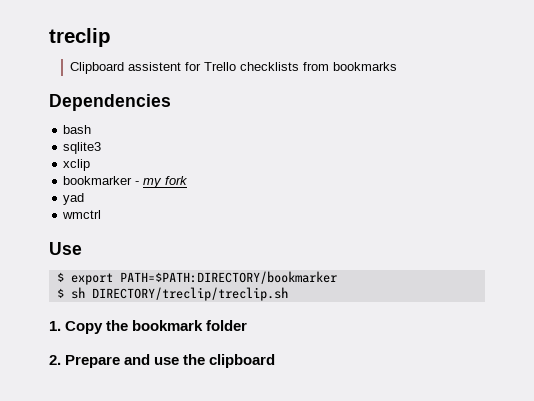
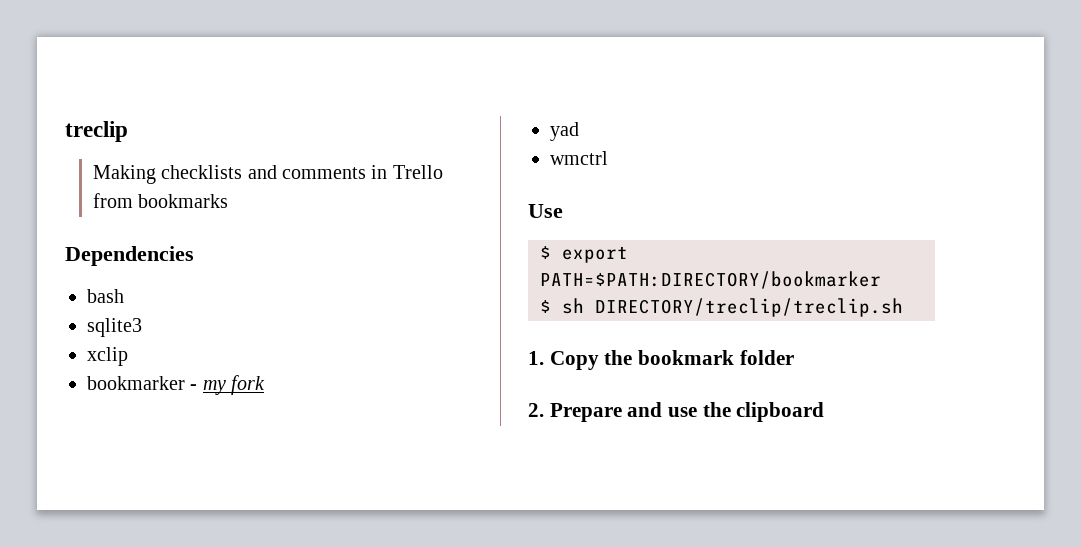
- Clipboard assistent for Trello checklists from bookmarks
+ Making checklists and comments in Trello from bookmarks

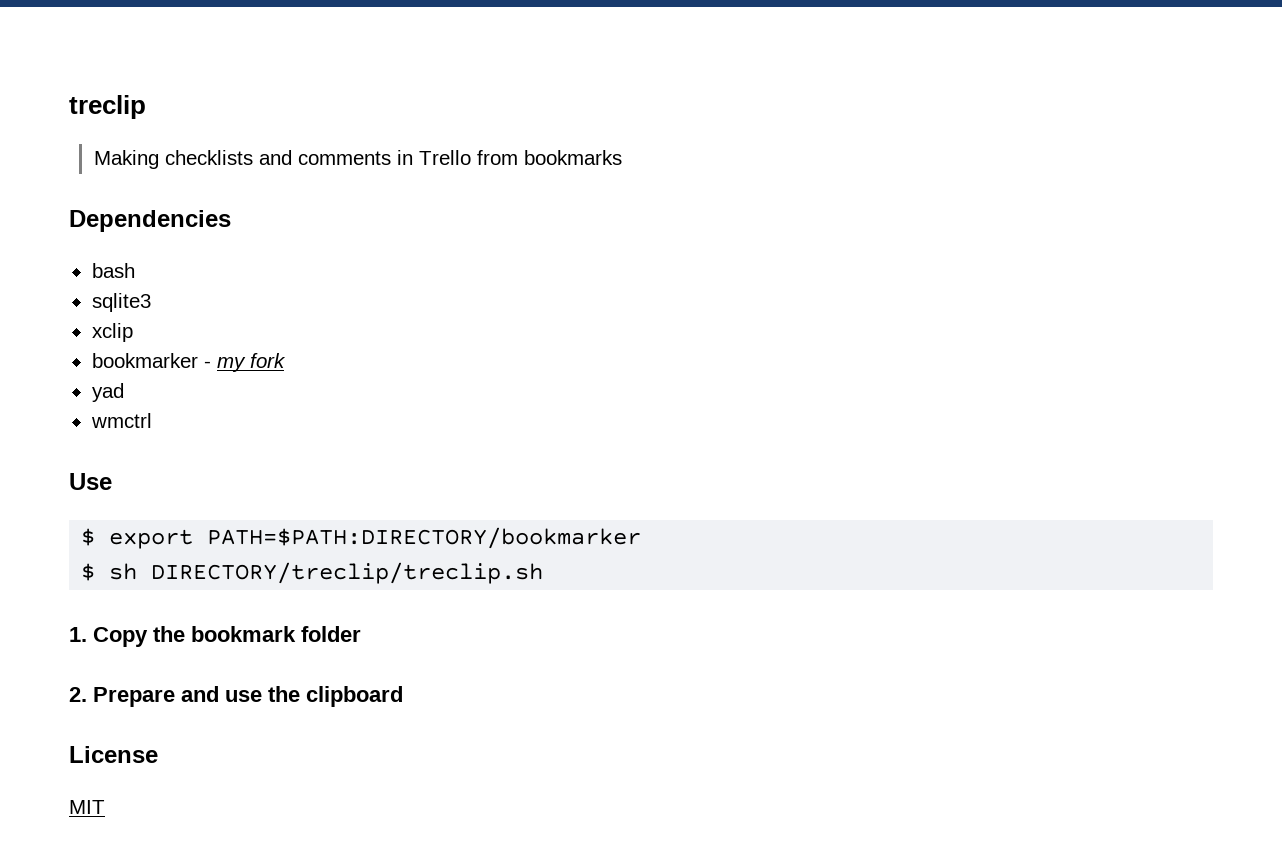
+ License
+ MIT

